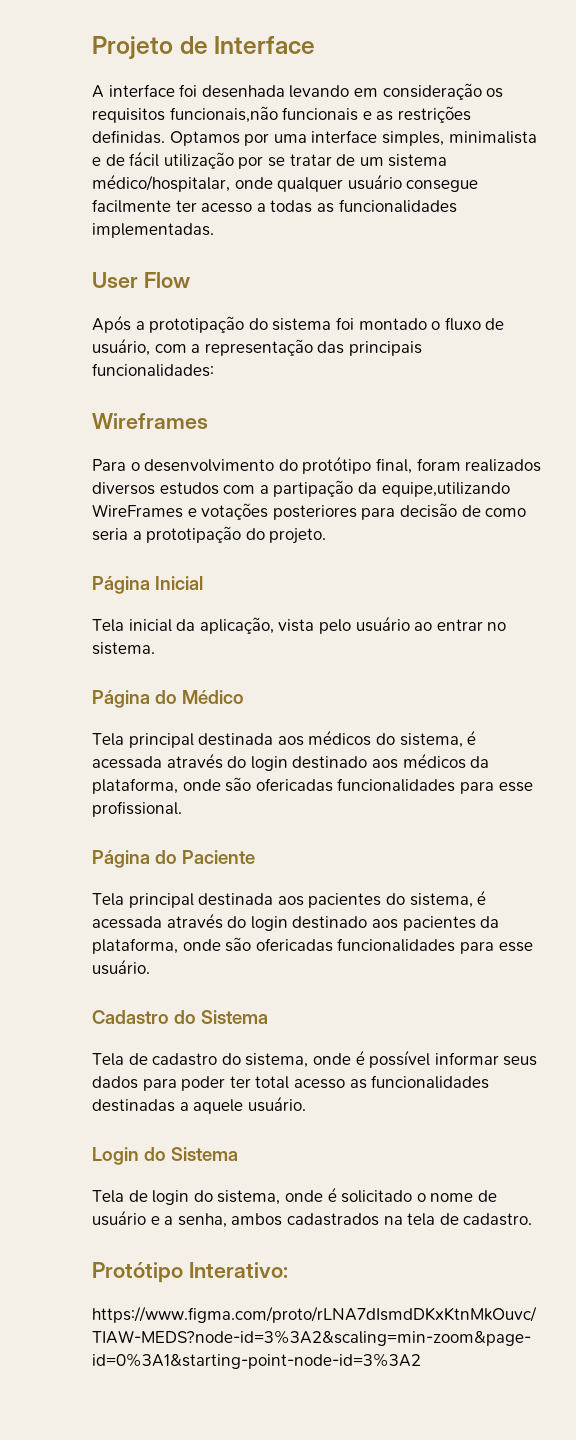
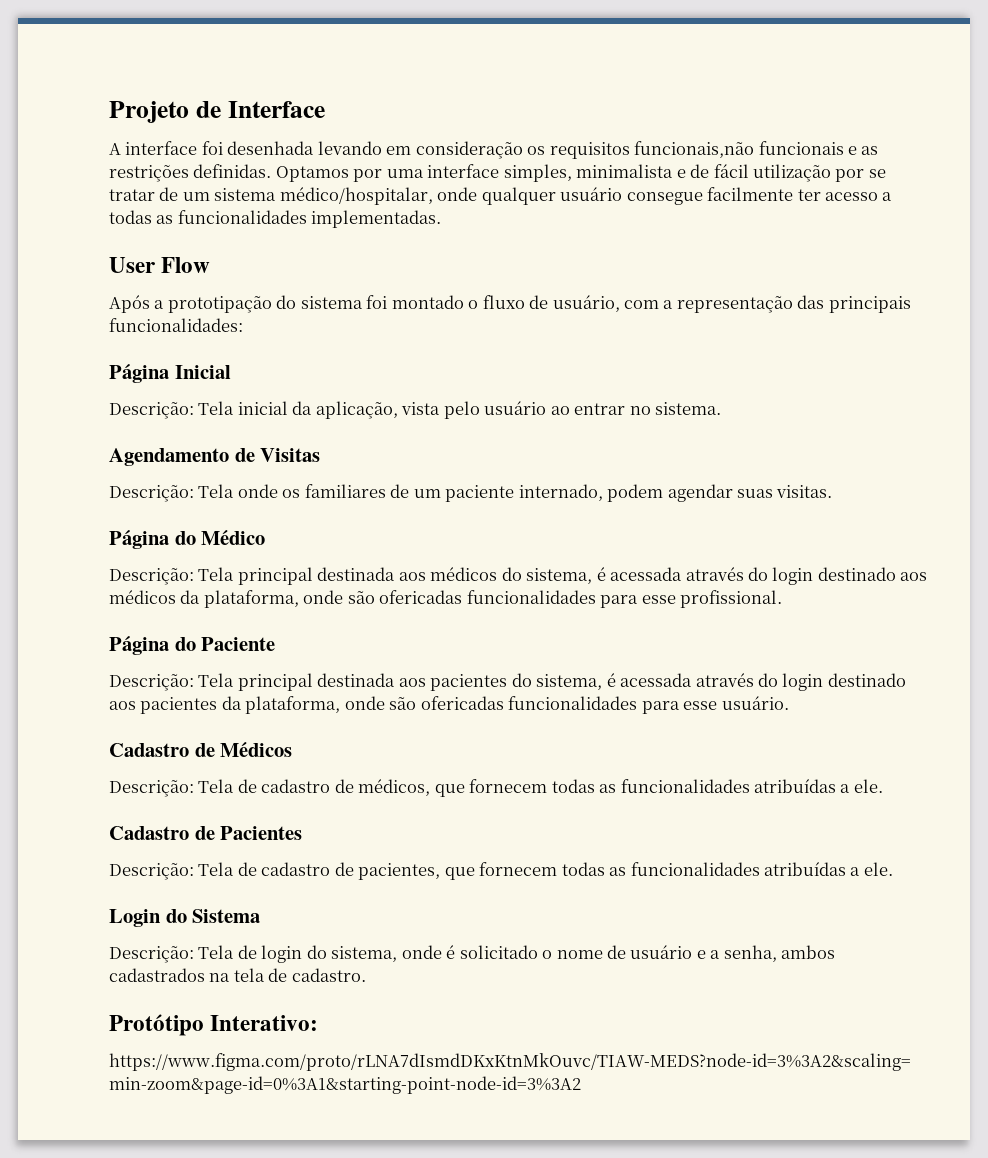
- Wireframes
- Para o desenvolvimento do protótipo final, foram realizados diversos estudos com a partipação da equipe,utilizando WireFrames e votações posteriores para decisão de como seria a prototipação do projeto.
- Tela inicial da aplicação, vista pelo usuário ao entrar no sistema.
+ Descrição: Tela inicial da aplicação, vista pelo usuário ao entrar no sistema.
+ Agendamento de Visitas
+ Descrição: Tela onde os familiares de um paciente internado, podem agendar suas visitas.
- Tela principal destinada aos médicos do sistema, é acessada através do login destinado aos médicos da plataforma, onde são ofericadas funcionalidades para esse profissional.
+ Descrição: Tela principal destinada aos médicos do sistema, é acessada através do login destinado aos médicos da plataforma, onde são ofericadas funcionalidades para esse profissional.
- Tela principal destinada aos pacientes do sistema, é acessada através do login destinado aos pacientes da plataforma, onde são ofericadas funcionalidades para esse usuário.
+ Descrição: Tela principal destinada aos pacientes do sistema, é acessada através do login destinado aos pacientes da plataforma, onde são ofericadas funcionalidades para esse usuário.
- Cadastro do Sistema
- Tela de cadastro do sistema, onde é possível informar seus dados para poder ter total acesso as funcionalidades destinadas a aquele usuário.
+ Cadastro de Médicos
+ Descrição: Tela de cadastro de médicos, que fornecem todas as funcionalidades atribuídas a ele.
+ Cadastro de Pacientes
+ Descrição: Tela de cadastro de pacientes, que fornecem todas as funcionalidades atribuídas a ele.
- Tela de login do sistema, onde é solicitado o nome de usuário e a senha, ambos cadastrados na tela de cadastro.
+ Descrição: Tela de login do sistema, onde é solicitado o nome de usuário e a senha, ambos cadastrados na tela de cadastro.

